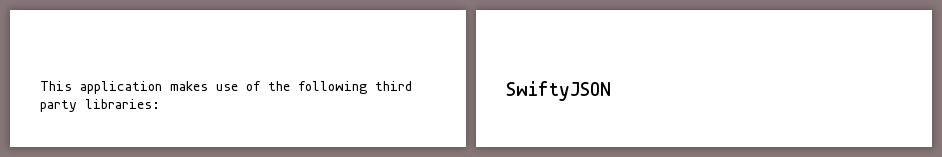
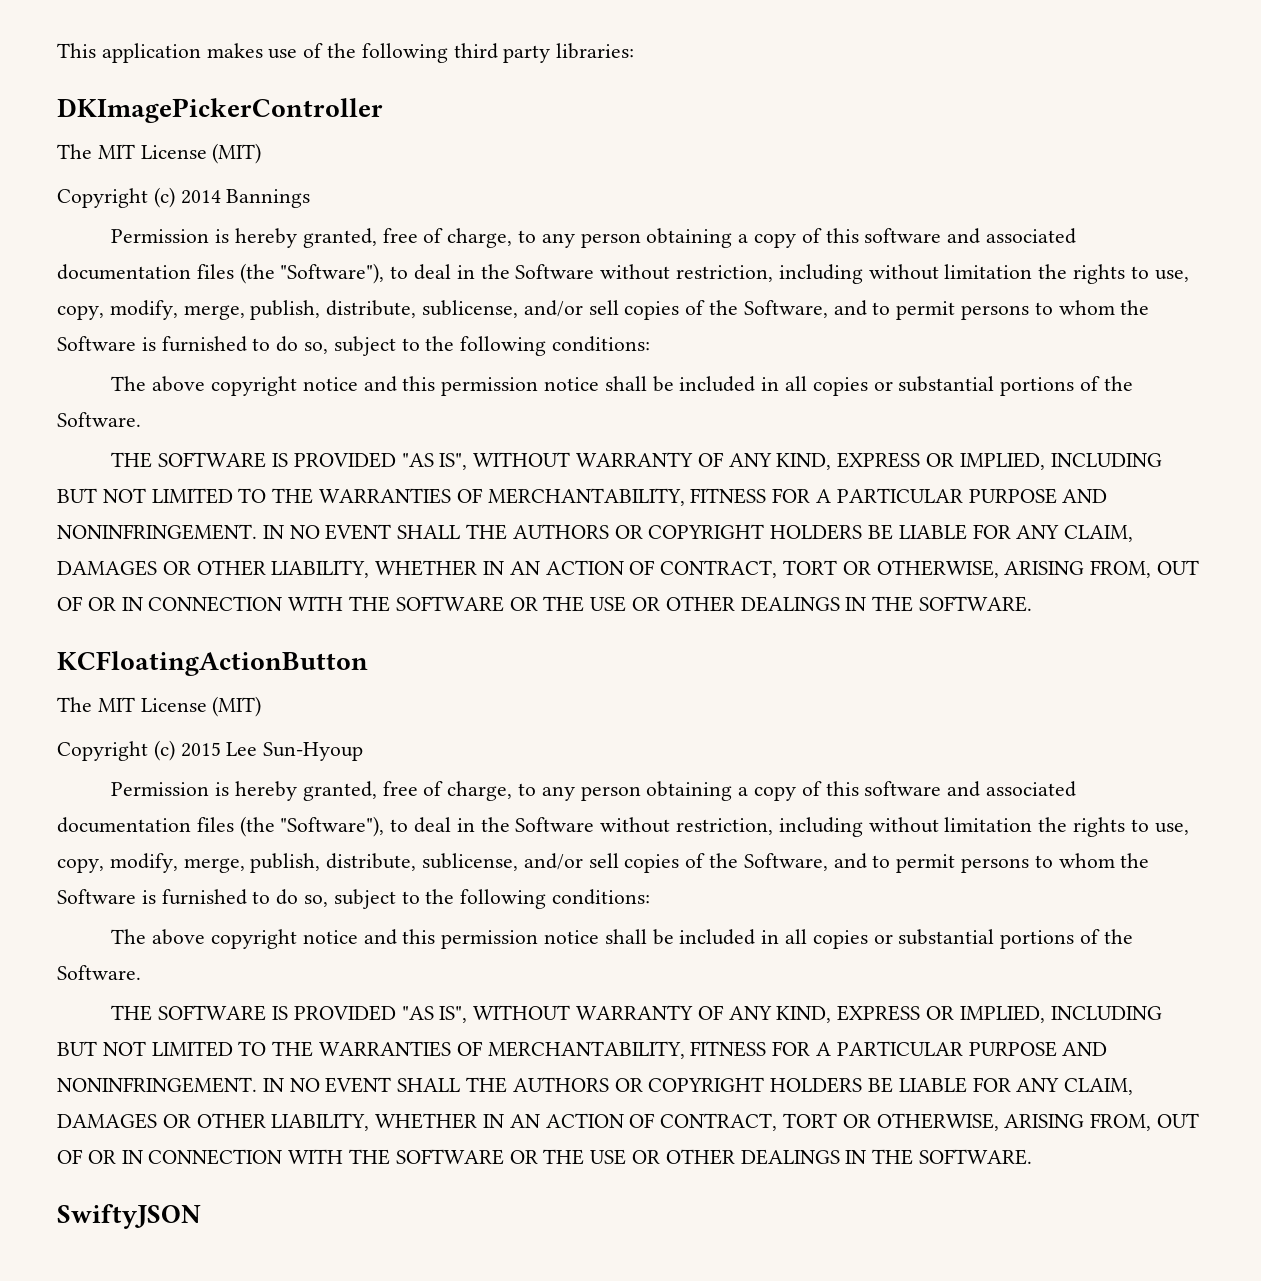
+ DKImagePickerController
+ The MIT License (MIT)
+ Copyright (c) 2014 Bannings
+ Permission is hereby granted, free of charge, to any person obtaining a copy of this software and associated documentation files (the "Software"), to deal in the Software without restriction, including without limitation the rights to use, copy, modify, merge, publish, distribute, sublicense, and/or sell copies of the Software, and to permit persons to whom the Software is furnished to do so, subject to the following conditions:
+ The above copyright notice and this permission notice shall be included in all copies or substantial portions of the Software.
+ THE SOFTWARE IS PROVIDED "AS IS", WITHOUT WARRANTY OF ANY KIND, EXPRESS OR IMPLIED, INCLUDING BUT NOT LIMITED TO THE WARRANTIES OF MERCHANTABILITY, FITNESS FOR A PARTICULAR PURPOSE AND NONINFRINGEMENT. IN NO EVENT SHALL THE AUTHORS OR COPYRIGHT HOLDERS BE LIABLE FOR ANY CLAIM, DAMAGES OR OTHER LIABILITY, WHETHER IN AN ACTION OF CONTRACT, TORT OR OTHERWISE, ARISING FROM, OUT OF OR IN CONNECTION WITH THE SOFTWARE OR THE USE OR OTHER DEALINGS IN THE SOFTWARE.
+ KCFloatingActionButton
+ The MIT License (MIT)
+ Copyright (c) 2015 Lee Sun-Hyoup
+ Permission is hereby granted, free of charge, to any person obtaining a copy of this software and associated documentation files (the "Software"), to deal in the Software without restriction, including without limitation the rights to use, copy, modify, merge, publish, distribute, sublicense, and/or sell copies of the Software, and to permit persons to whom the Software is furnished to do so, subject to the following conditions:
+ The above copyright notice and this permission notice shall be included in all copies or substantial portions of the Software.
+ THE SOFTWARE IS PROVIDED "AS IS", WITHOUT WARRANTY OF ANY KIND, EXPRESS OR IMPLIED, INCLUDING BUT NOT LIMITED TO THE WARRANTIES OF MERCHANTABILITY, FITNESS FOR A PARTICULAR PURPOSE AND NONINFRINGEMENT. IN NO EVENT SHALL THE AUTHORS OR COPYRIGHT HOLDERS BE LIABLE FOR ANY CLAIM, DAMAGES OR OTHER LIABILITY, WHETHER IN AN ACTION OF CONTRACT, TORT OR OTHERWISE, ARISING FROM, OUT OF OR IN CONNECTION WITH THE SOFTWARE OR THE USE OR OTHER DEALINGS IN THE SOFTWARE.

